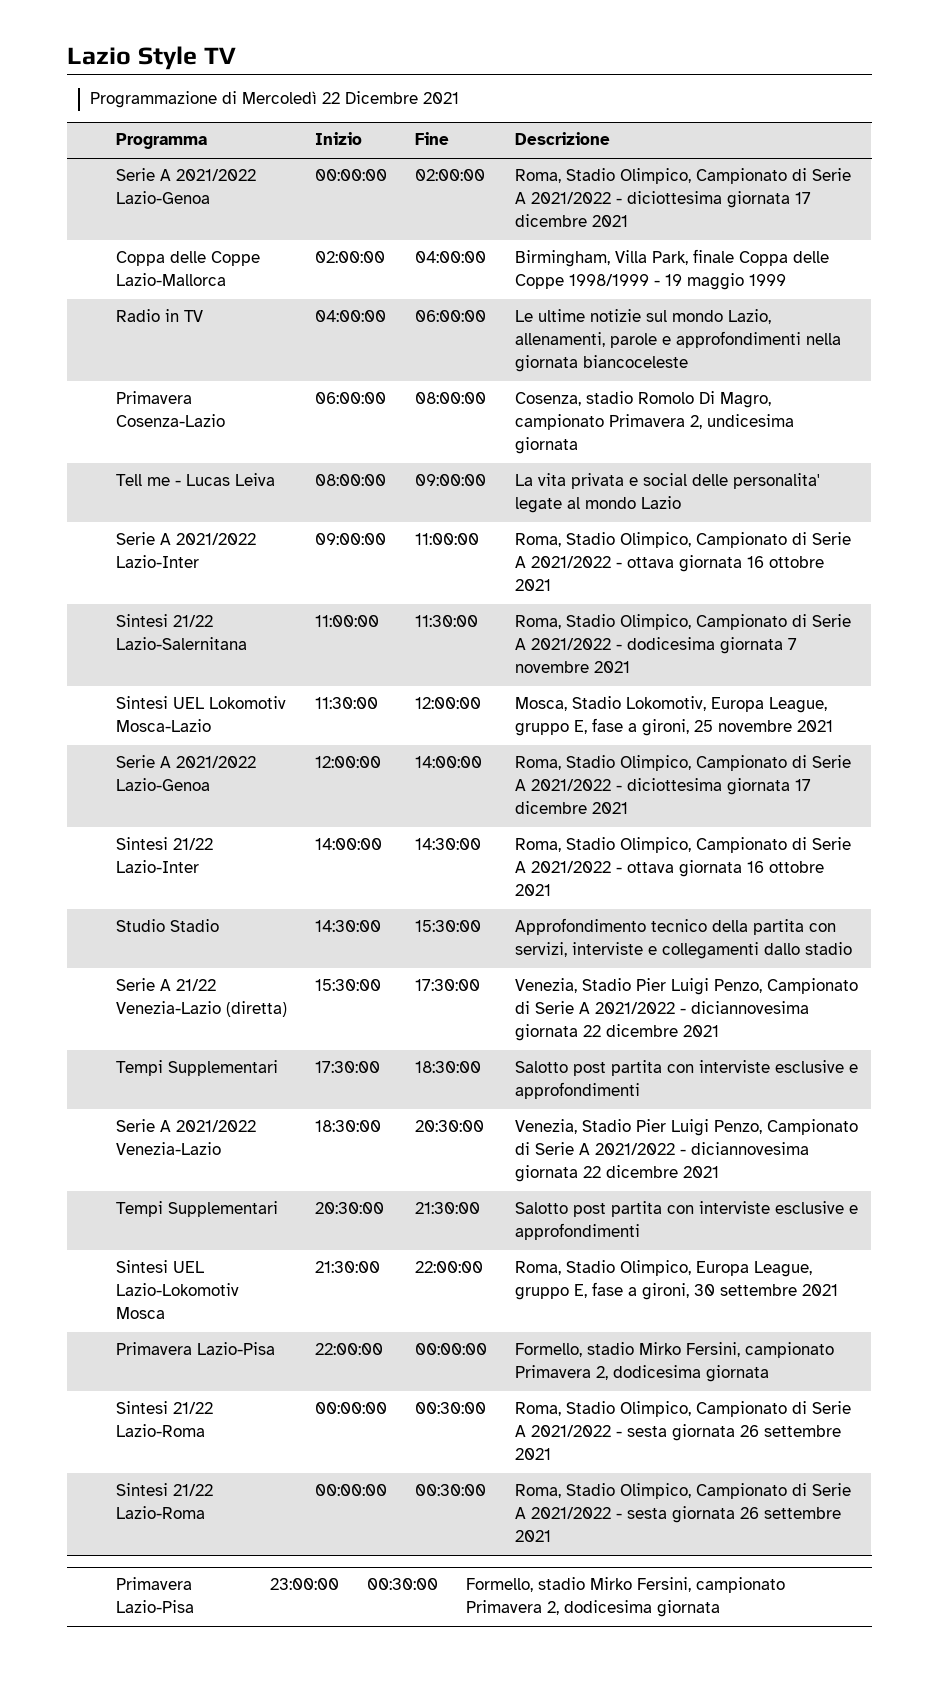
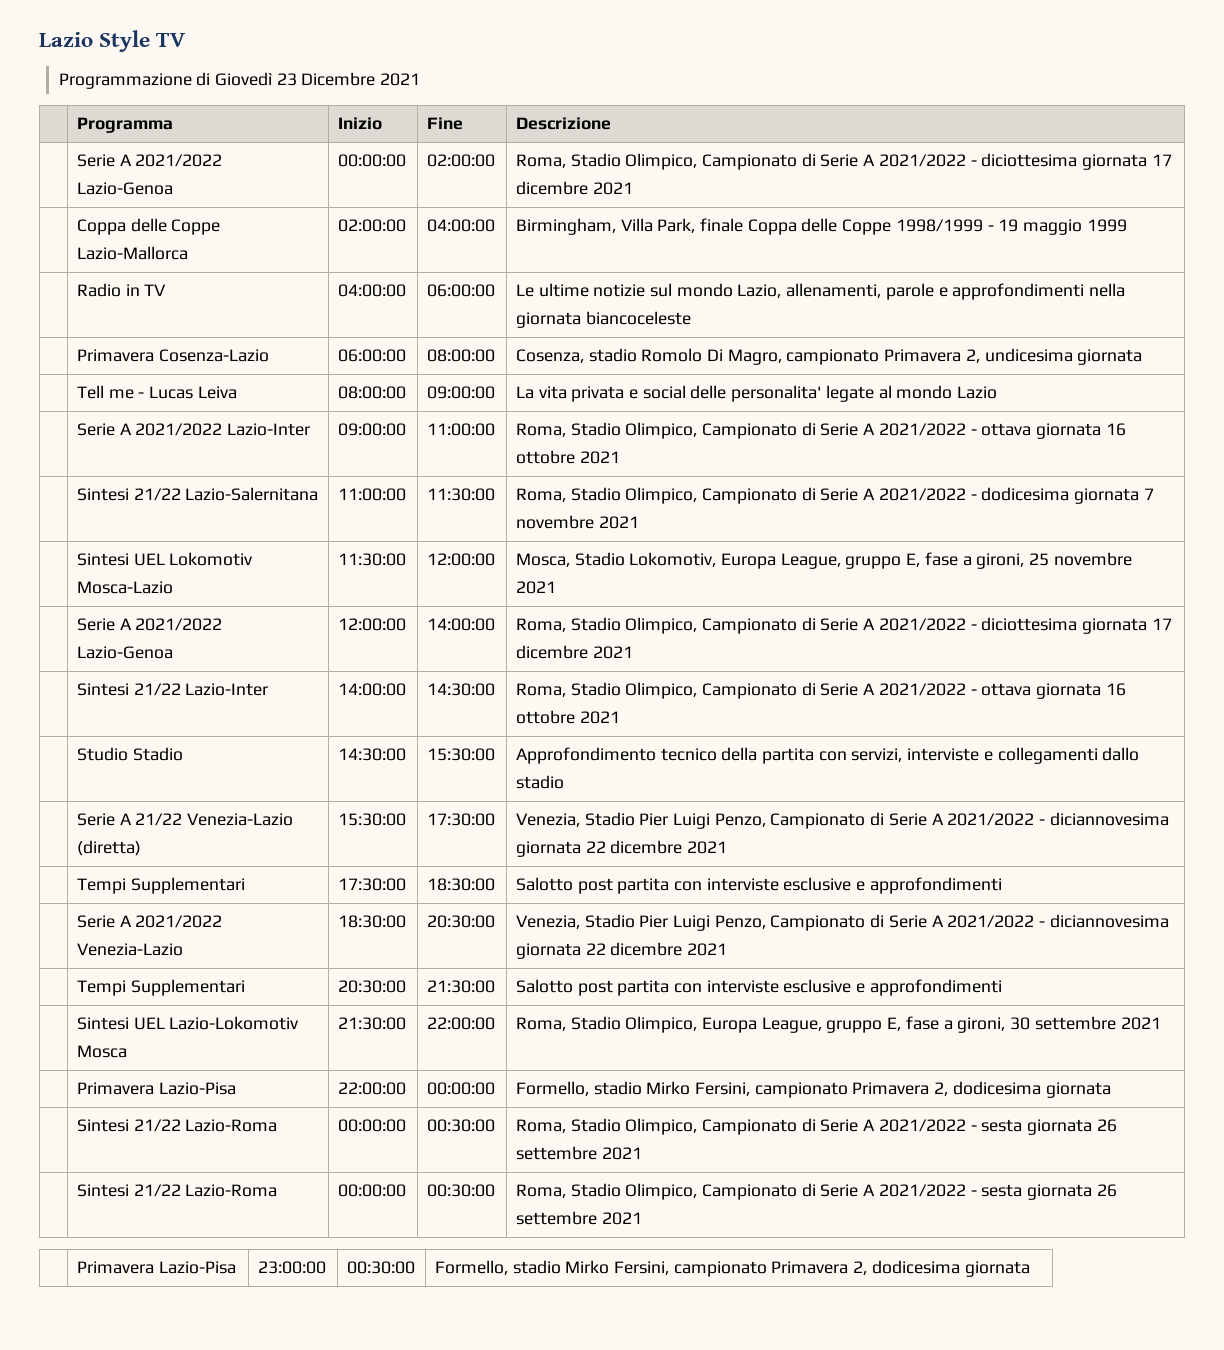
- Programmazione di Mercoledì 22 Dicembre 2021
+ Programmazione di Giovedì 23 Dicembre 2021

